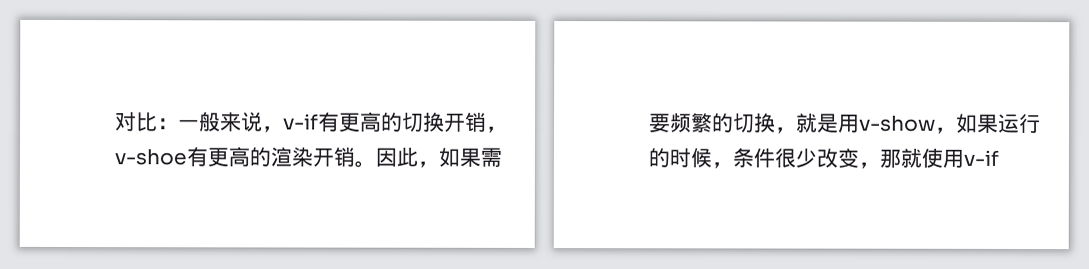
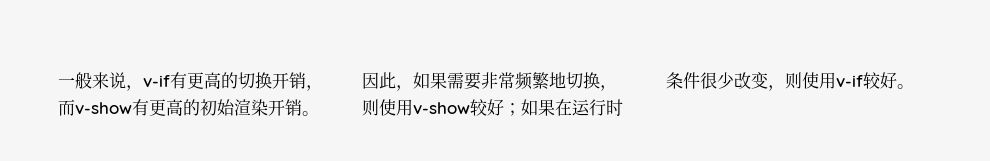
- 对比：一般来说，v-if有更高的切换开销，v-shoe有更高的渲染开销。
+ 一般来说，v-if有更高的切换开销，而v-show有更高的初始渲染开销。
- 因此，如果需要频繁的切换，就是用v-show，如果运行的时候，条件很少改变，那就使用v-if
+ 因此，如果需要非常频繁地切换，则使用v-show较好；如果在运行时条件很少改变，则使用v-if较好。

